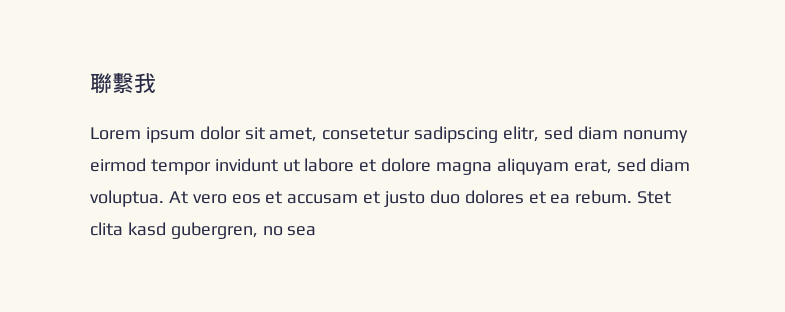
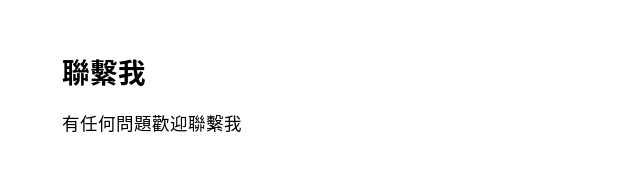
- Lorem ipsum dolor sit amet, consetetur sadipscing elitr, sed diam nonumy eirmod tempor invidunt ut labore et dolore magna aliquyam erat, sed diam voluptua. At vero eos et accusam et justo duo dolores et ea rebum. Stet clita kasd gubergren, no sea
+ 有任何問題歡迎聯繫我

